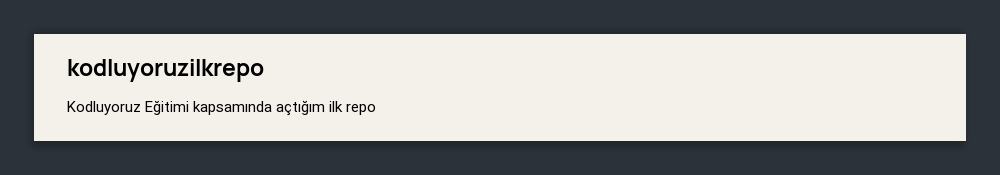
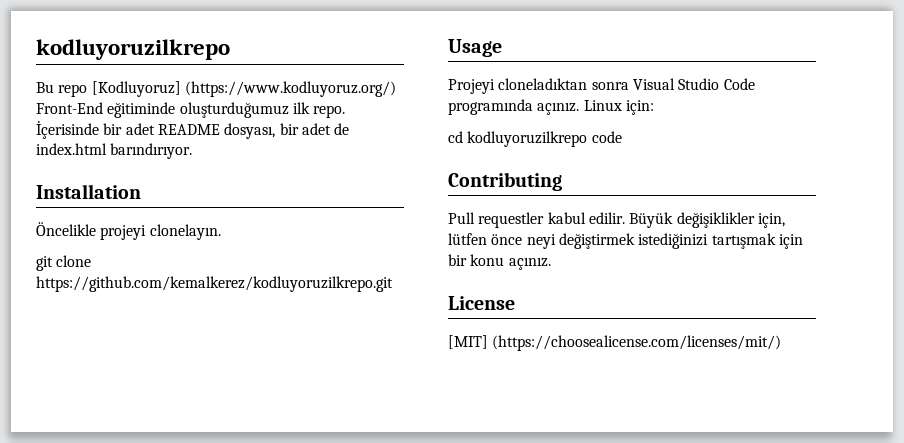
- Kodluyoruz Eğitimi kapsamında açtığım ilk repo
+ Bu repo [Kodluyoruz] (https://www.kodluyoruz.org/) Front-End eğitiminde oluşturduğumuz ilk repo. İçerisinde bir adet README dosyası, bir adet de index.html barındırıyor.
+ Installation
+ Öncelikle projeyi clonelayın.
+ git clone https://github.com/kemalkerez/kodluyoruzilkrepo.git
+ Usage
+ Projeyi cloneladıktan sonra Visual Studio Code programında açınız. Linux için:
+ cd kodluyoruzilkrepo code
+ Contributing
+ Pull requestler kabul edilir. Büyük değişiklikler için, lütfen önce neyi değiştirmek istediğinizi tartışmak için bir konu açınız.
+ License
+ [MIT] (https://choosealicense.com/licenses/mit/)

